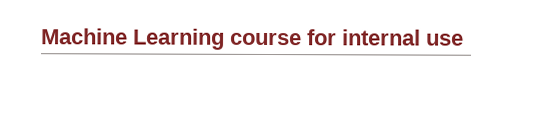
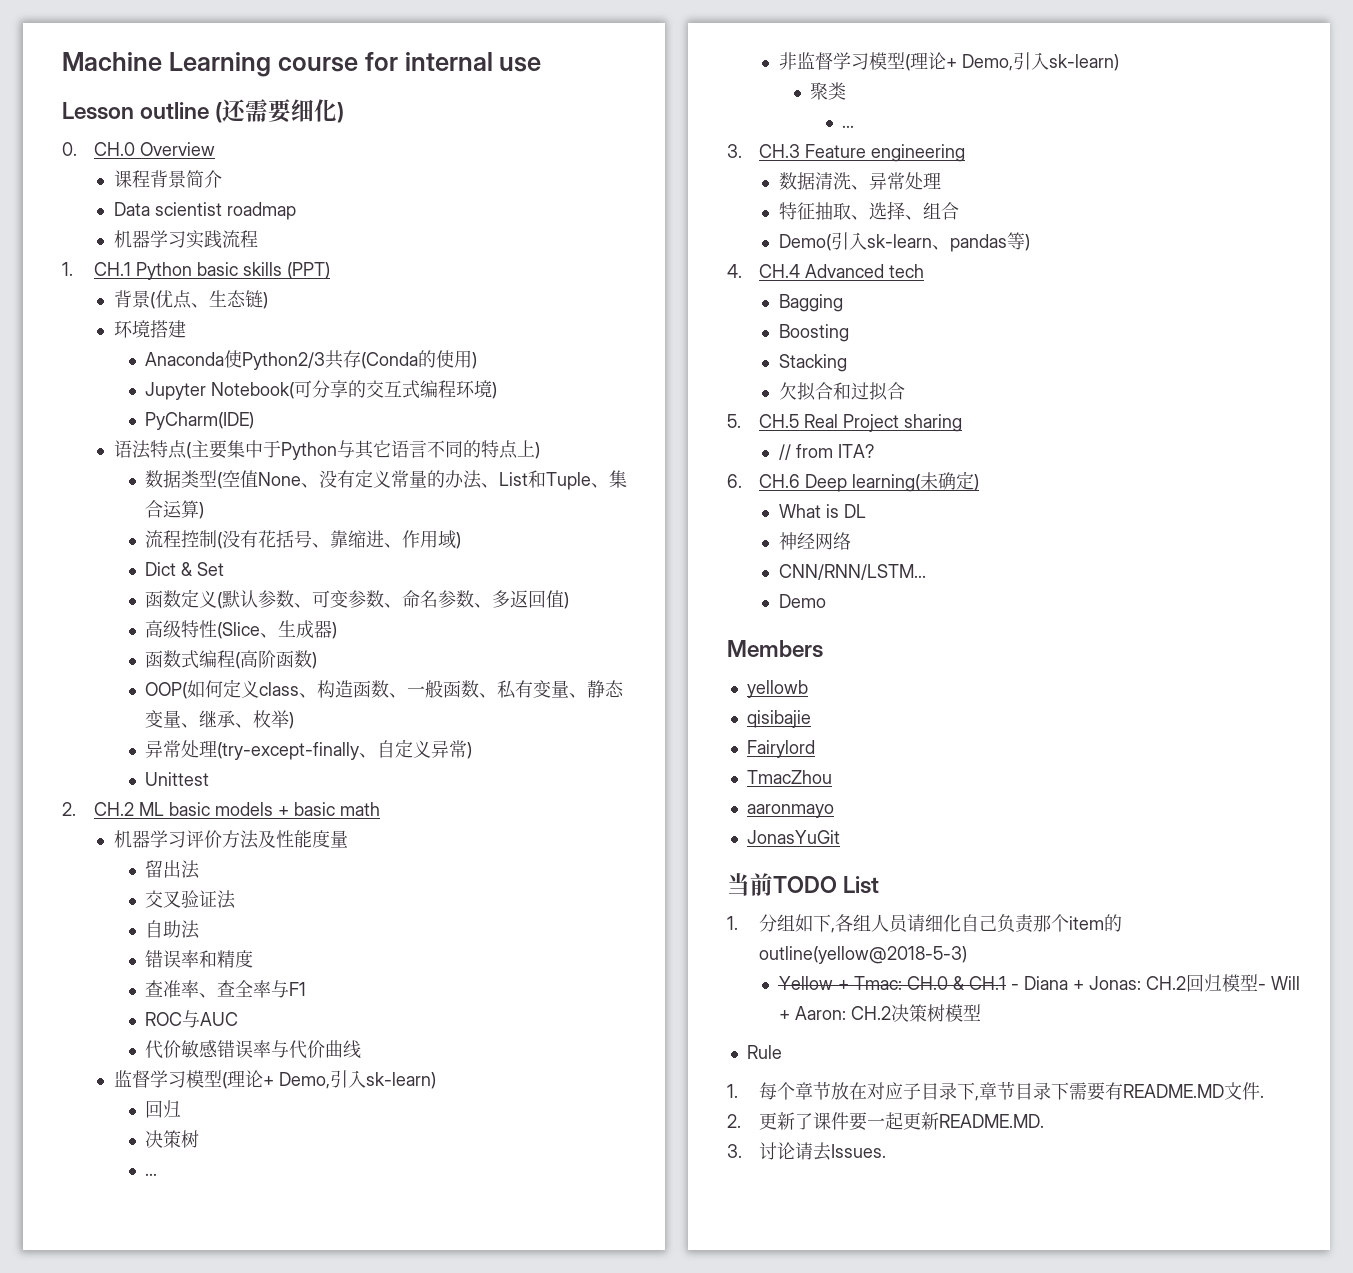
+ Lesson outline (还需要细化)
+ 0. CH.0 Overview
+ 课程背景简介
+ Data scientist roadmap
+ 机器学习实践流程
+ 1. CH.1 Python basic skills (PPT)
+ 背景(优点、生态链)
+ 环境搭建
+ Anaconda使Python2/3共存(Conda的使用)
+ Jupyter Notebook(可分享的交互式编程环境)
+ PyCharm(IDE)
+ 语法特点(主要集中于Python与其它语言不同的特点上)
+ 数据类型(空值None、没有定义常量的办法、List和Tuple、集合运算)
+ 流程控制(没有花括号、靠缩进、作用域)
+ Dict & Set
+ 函数定义(默认参数、可变参数、命名参数、多返回值)
+ 高级特性(Slice、生成器)
+ 函数式编程(高阶函数)
+ OOP(如何定义class、构造函数、一般函数、私有变量、静态变量、继承、枚举)
+ 异常处理(try-except-finally、自定义异常)
+ Unittest
+ 2. CH.2 ML basic models + basic math
+ 机器学习评价方法及性能度量
+ 留出法
+ 交叉验证法
+ 自助法
+ 错误率和精度
+ 查准率、查全率与F1
+ ROC与AUC
+ 代价敏感错误率与代价曲线
+ 监督学习模型(理论+ Demo,引入sk-learn)
+ 回归
+ 决策树
+ ...
+ 非监督学习模型(理论+ Demo,引入sk-learn)
+ 聚类
+ ...
+ 3. CH.3 Feature engineering
+ 数据清洗、异常处理
+ 特征抽取、选择、组合
+ Demo(引入sk-learn、pandas等)
+ 4. CH.4 Advanced tech
+ Bagging
+ Boosting
+ Stacking
+ 欠拟合和过拟合
+ 5. CH.5 Real Project sharing
+ // from ITA?
+ 6. CH.6 Deep learning(未确定)
+ What is DL
+ 神经网络
+ CNN/RNN/LSTM...
+ Demo
+ Members
+ yellowb
+ qisibajie
+ Fairylord
+ TmacZhou
+ aaronmayo
+ JonasYuGit
+ 当前TODO List
+ 1.分组如下,各组人员请细化自己负责那个item的outline(yellow@2018-5-3)
+ Yellow + Tmac: CH.0 & CH.1 - Diana + Jonas: CH.2回归模型- Will + Aaron: CH.2决策树模型
+ Rule
+ 1.每个章节放在对应子目录下,章节目录下需要有README.MD文件.
+ 2.更新了课件要一起更新README.MD.
+ 3.讨论请去Issues.

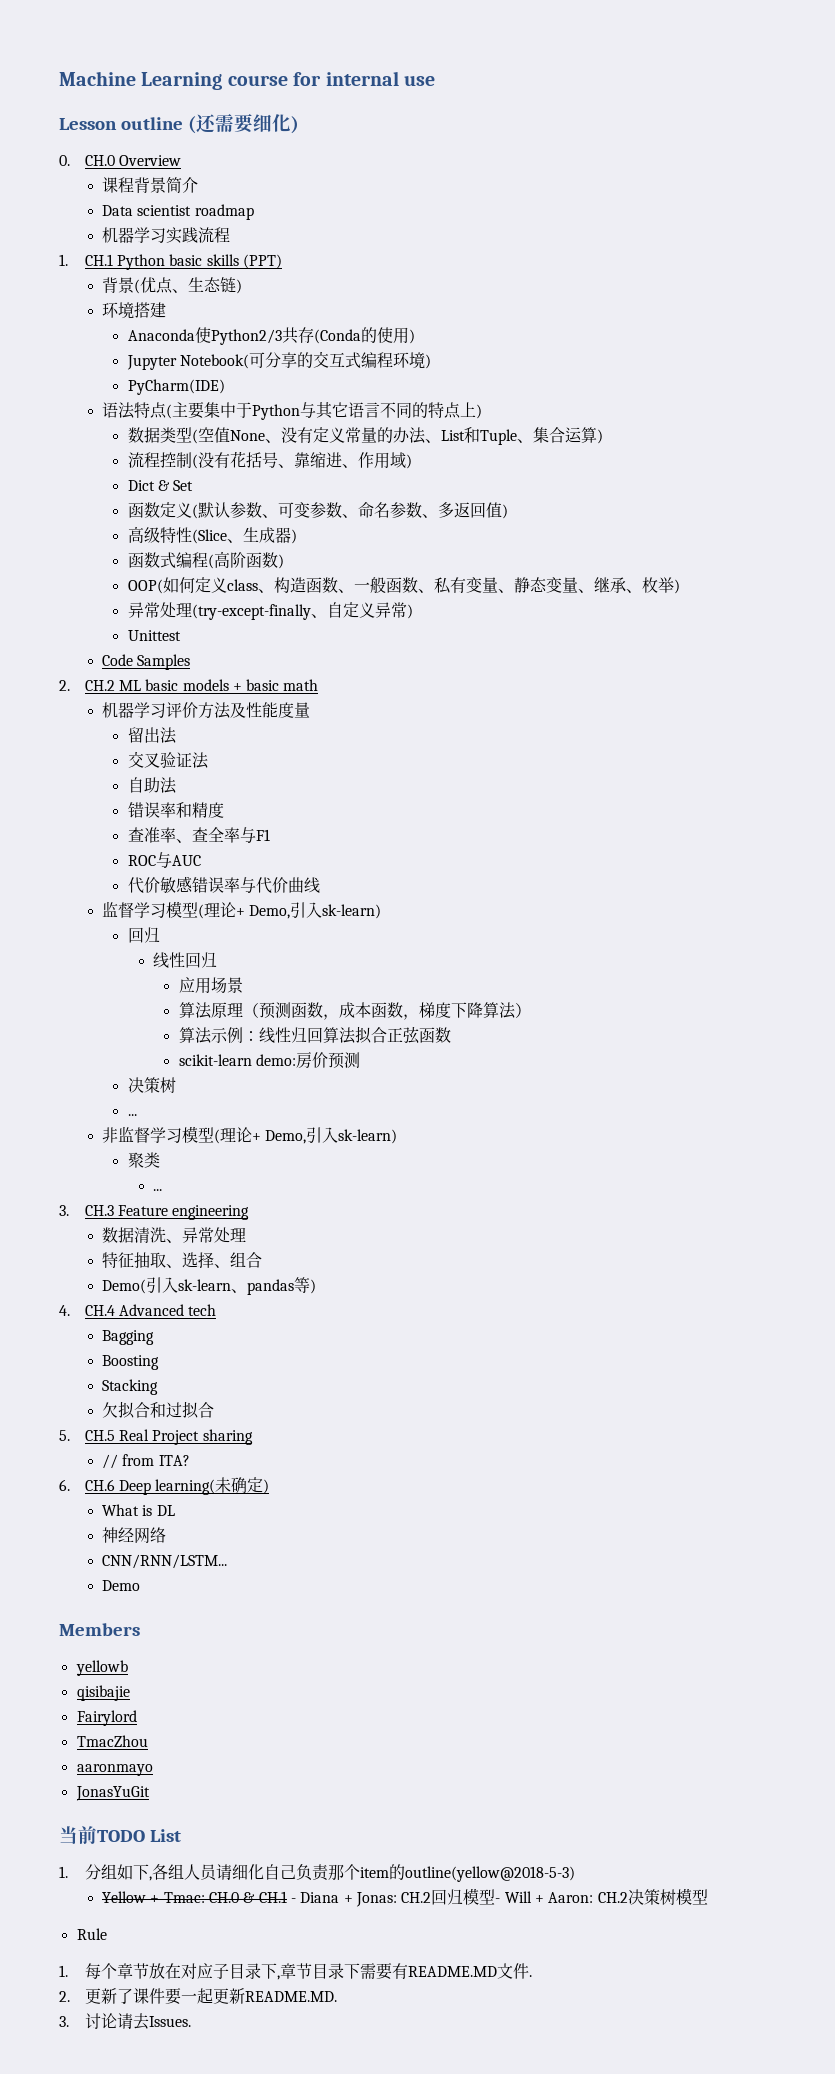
+ Code Samples
+ 线性回归
+ 应用场景
+ 算法原理（预测函数，成本函数，梯度下降算法）
+ 算法示例：线性归回算法拟合正弦函数
+ scikit-learn demo:房价预测

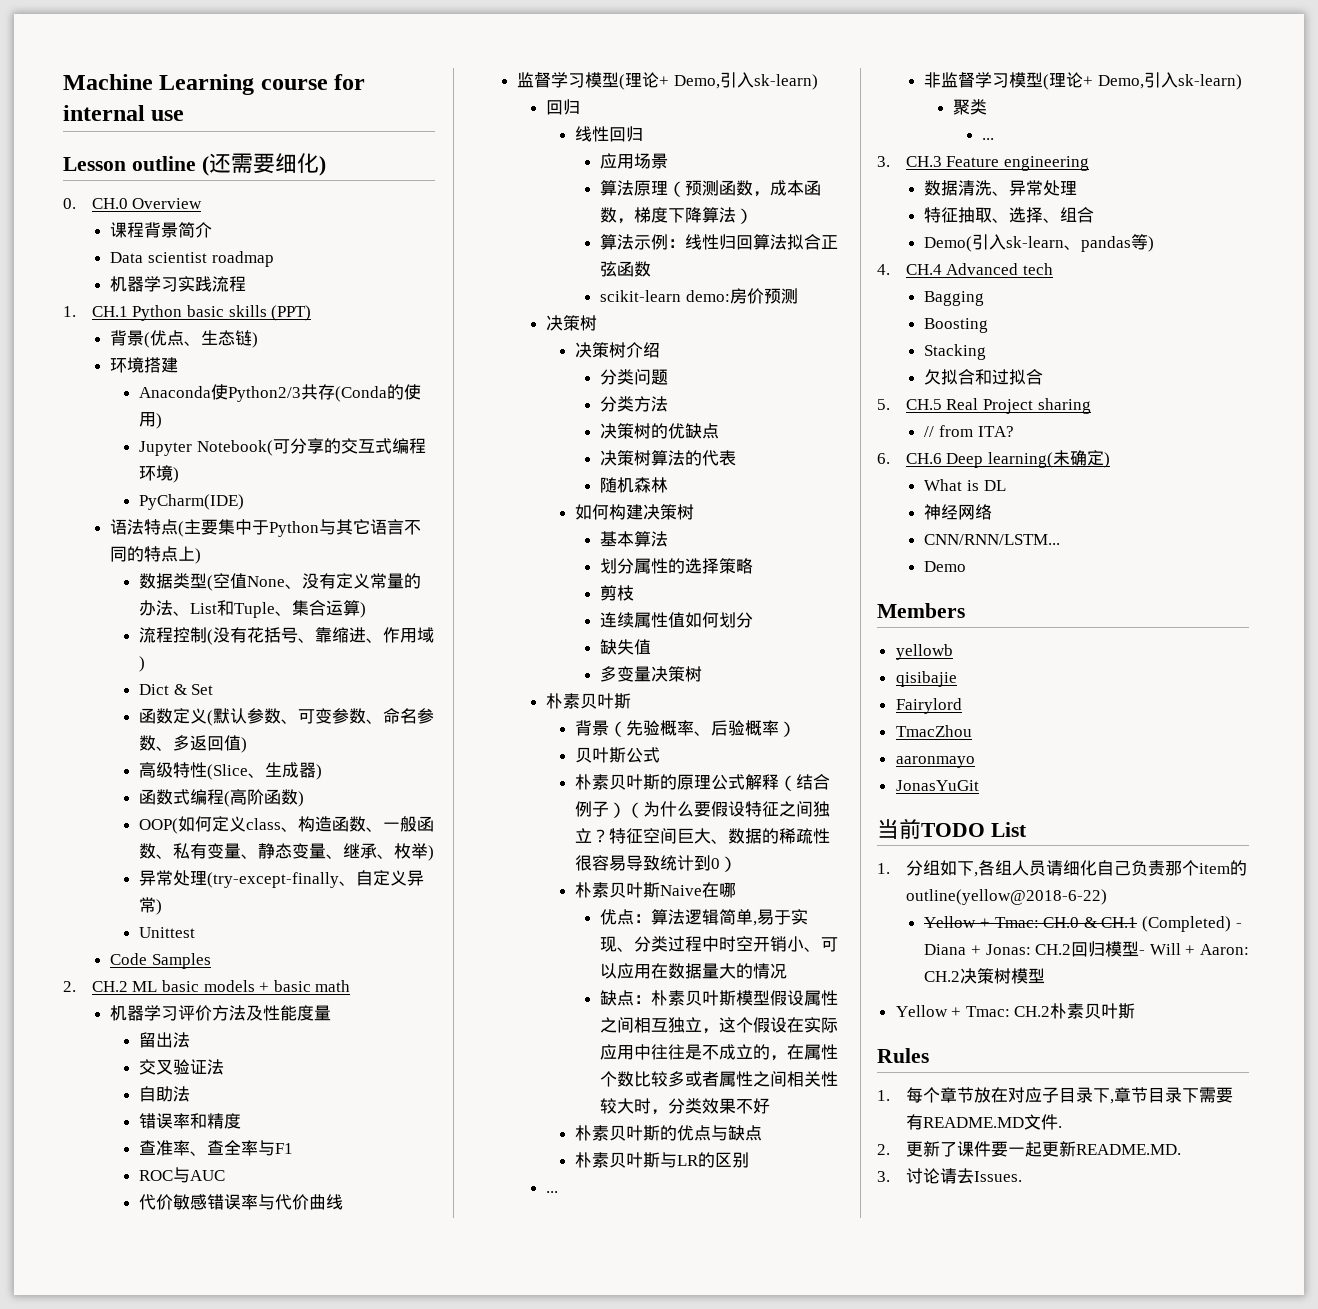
+ 决策树介绍
+ 分类问题
+ 分类方法
+ 决策树的优缺点
+ 决策树算法的代表
+ 随机森林
+ 如何构建决策树
+ 基本算法
+ 划分属性的选择策略
+ 剪枝
+ 连续属性值如何划分
+ 缺失值
+ 多变量决策树
+ 朴素贝叶斯
+ 背景（先验概率、后验概率）
+ 贝叶斯公式
+ 朴素贝叶斯的原理公式解释（结合例子）（为什么要假设特征之间独立？特征空间巨大、数据的稀疏性很容易导致统计到0）
+ 朴素贝叶斯Naive在哪
+ 优点：算法逻辑简单,易于实现、分类过程中时空开销小、可以应用在数据量大的情况
+ 缺点：朴素贝叶斯模型假设属性之间相互独立，这个假设在实际应用中往往是不成立的，在属性个数比较多或者属性之间相关性较大时，分类效果不好
+ 朴素贝叶斯的优点与缺点
+ 朴素贝叶斯与LR的区别
- 1.分组如下,各组人员请细化自己负责那个item的outline(yellow@2018-5-3)
+ 1.分组如下,各组人员请细化自己负责那个item的outline(yellow@2018-6-22)
- Yellow + Tmac: CH.0 & CH.1 - Diana + Jonas: CH.2回归模型- Will + Aaron: CH.2决策树模型
+ Yellow + Tmac: CH.0 & CH.1 (Completed) - Diana + Jonas: CH.2回归模型- Will + Aaron: CH.2决策树模型
- Rule
+ Yellow + Tmac: CH.2朴素贝叶斯
+ Rules

